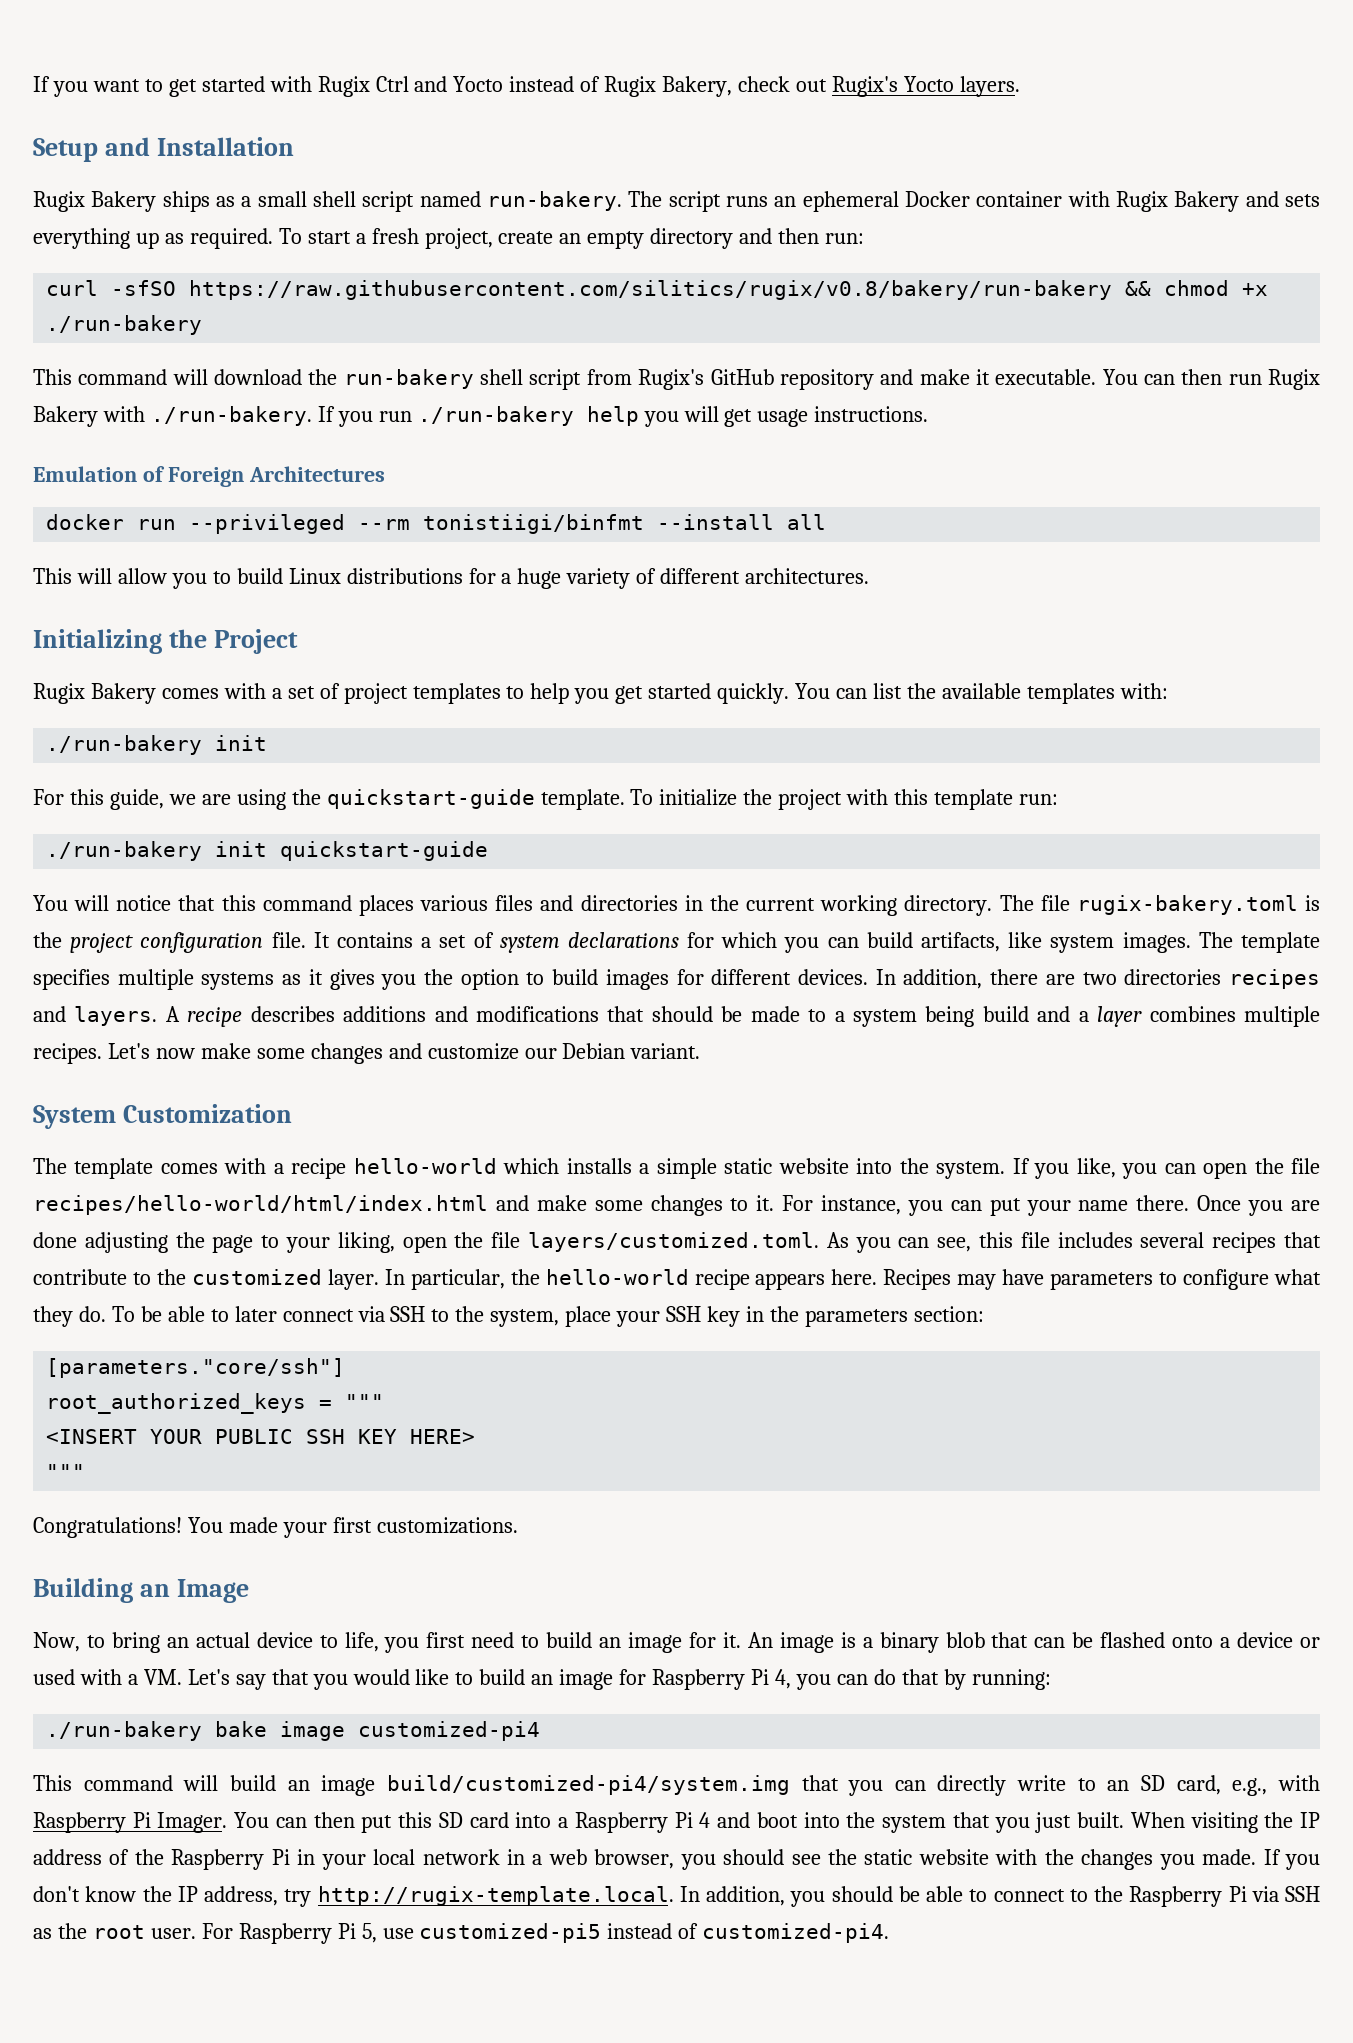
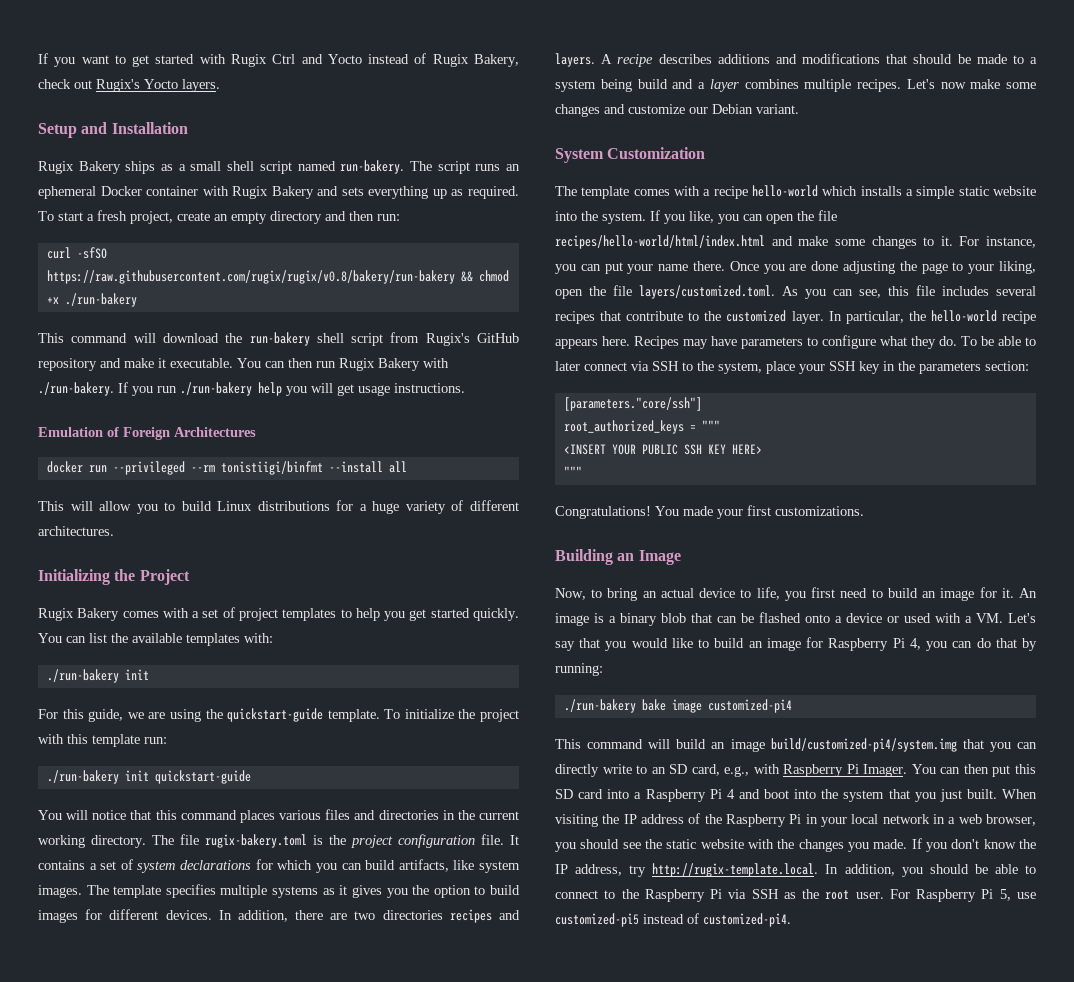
- curl -sfSO https://raw.githubusercontent.com/silitics/rugix/v0.8/bakery/run-bakery && chmod +x ./run-bakery
+ curl -sfSO https://raw.githubusercontent.com/rugix/rugix/v0.8/bakery/run-bakery && chmod +x ./run-bakery

